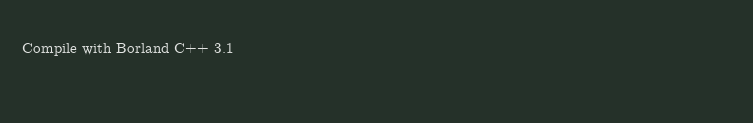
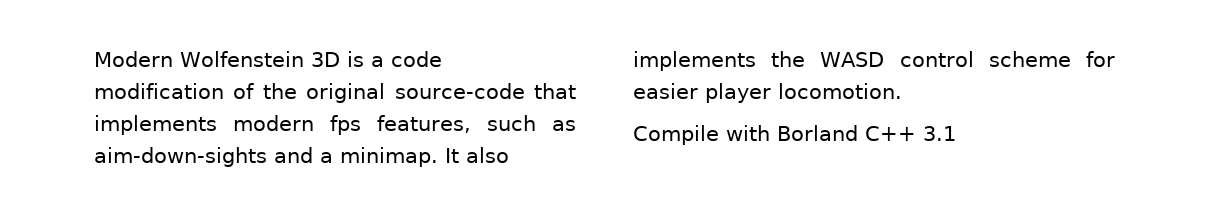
+ Modern Wolfenstein 3D is a code modification of the original source-code that implements modern fps features, such as aim-down-sights and a minimap. It also implements the WASD control scheme for easier player locomotion.

